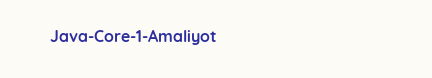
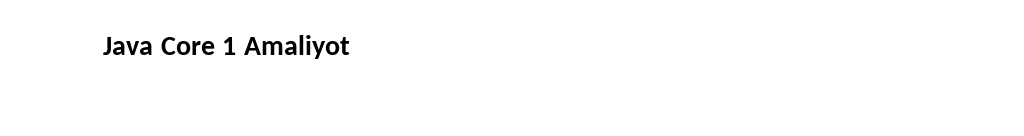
- Java-Core-1-Amaliyot
+ Java Core 1 Amaliyot

